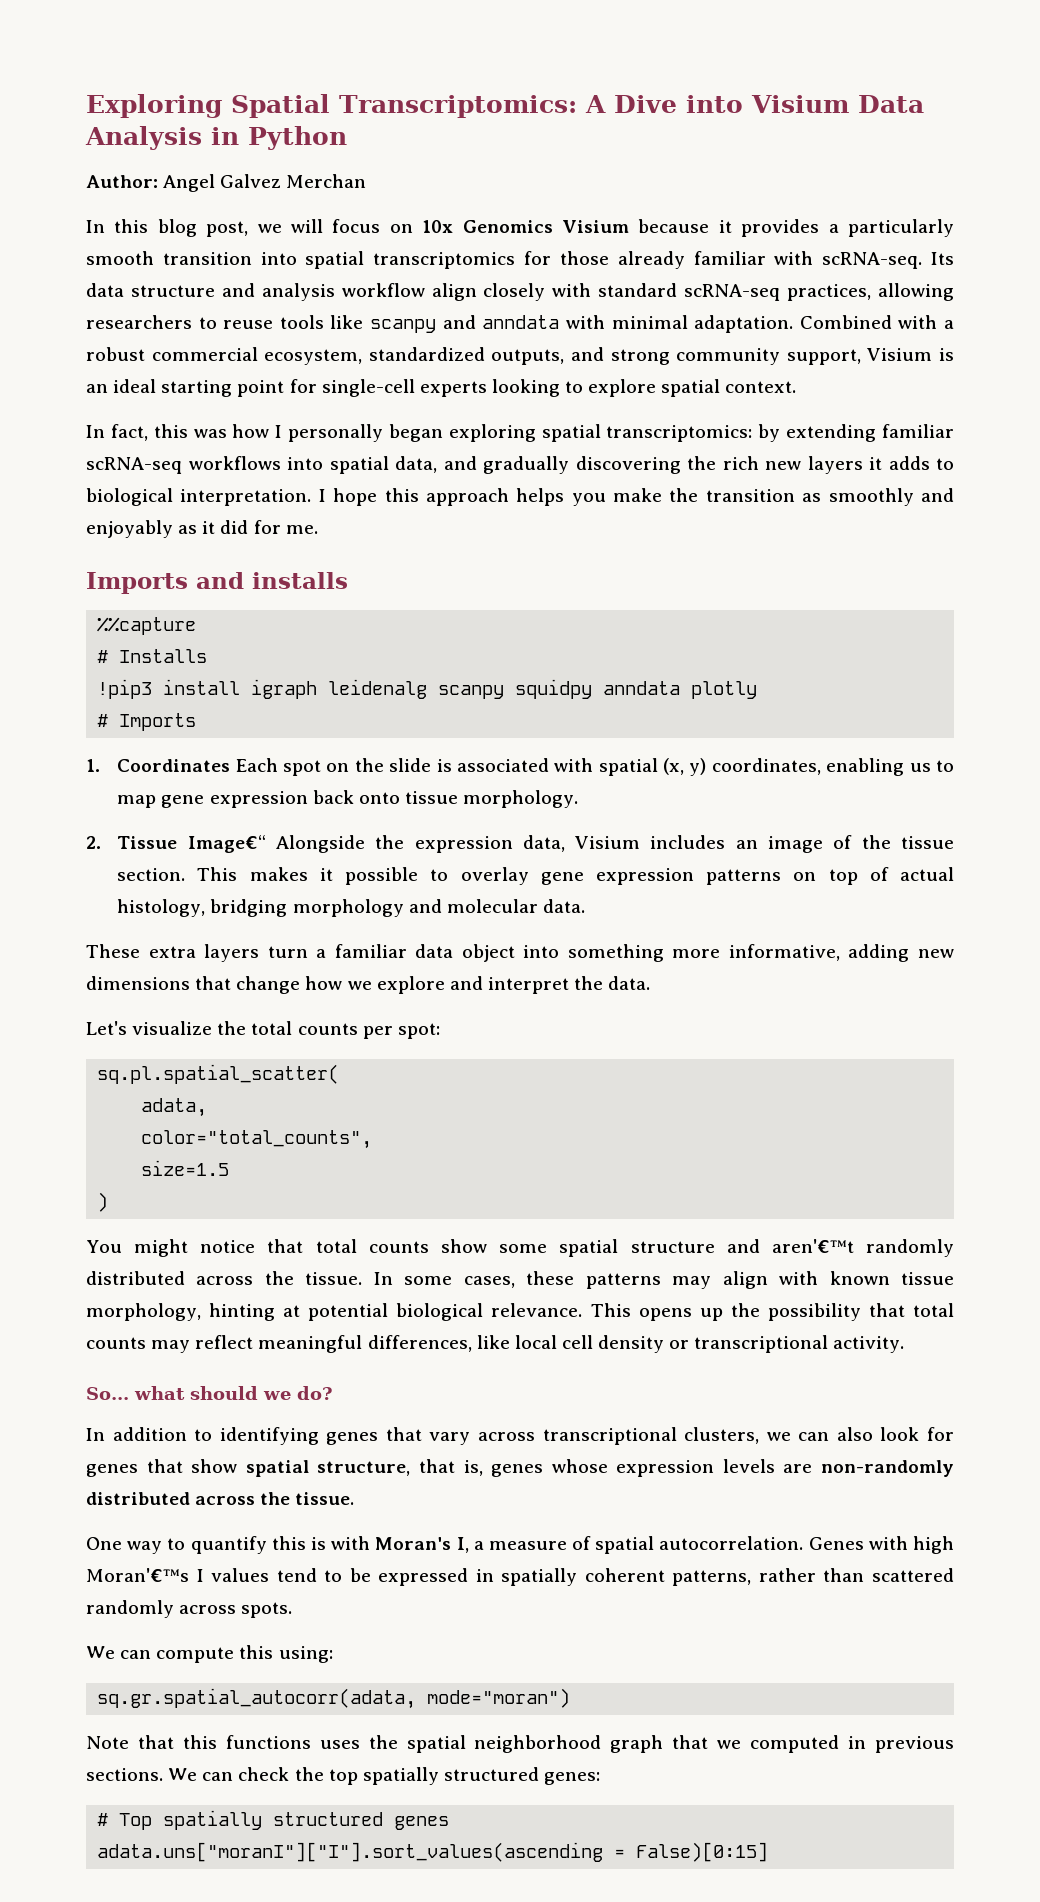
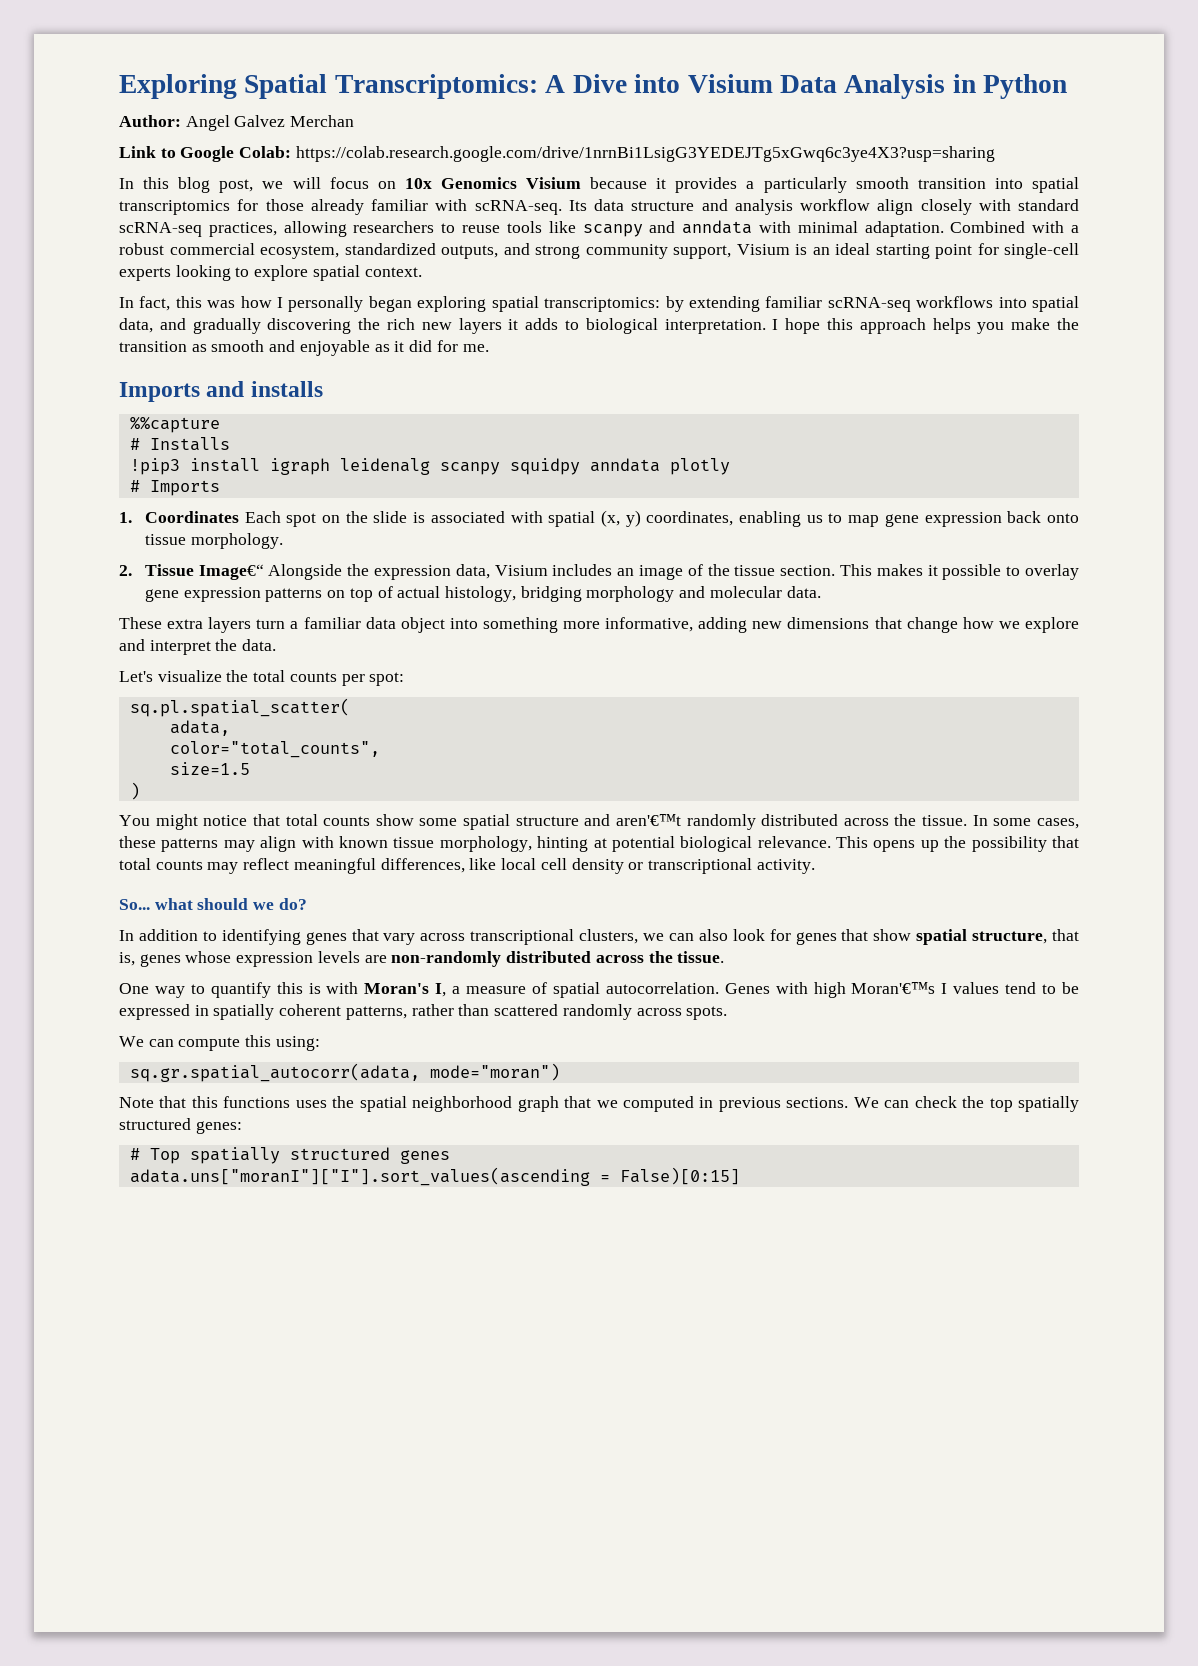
+ Link to Google Colab: https://colab.research.google.com/drive/1nrnBi1LsigG3YEDEJTg5xGwq6c3ye4X3?usp=sharing
- I hope this approach helps you make the transition as smoothly and enjoyably as it did for me.
+ I hope this approach helps you make the transition as smooth and enjoyable as it did for me.

